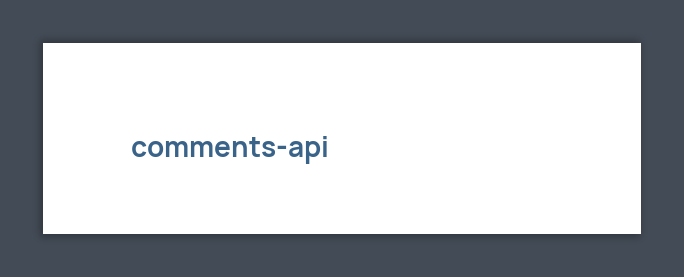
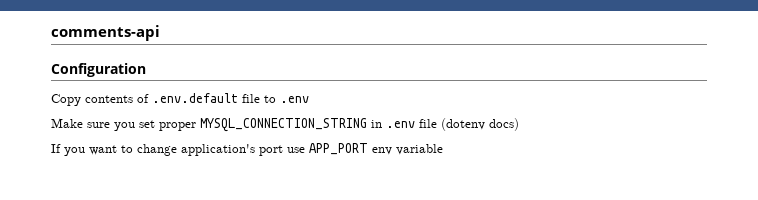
+ Configuration
+ Copy contents of .env.default file to .env
+ Make sure you set proper MYSQL_CONNECTION_STRING in .env file (dotenv docs)
+ If you want to change application's port use APP_PORT env variable

